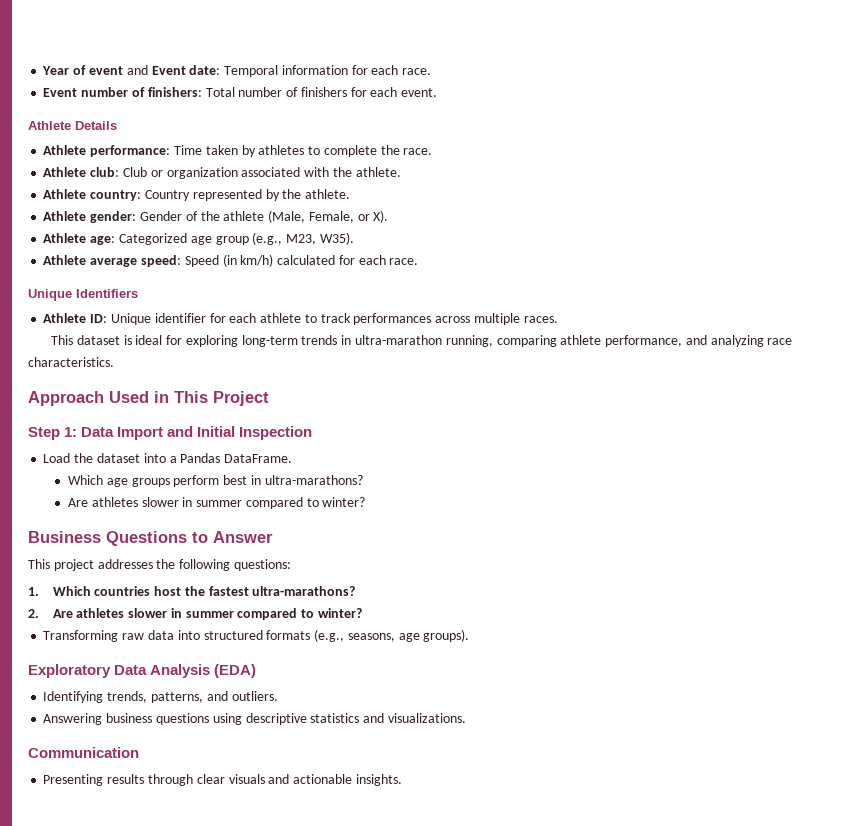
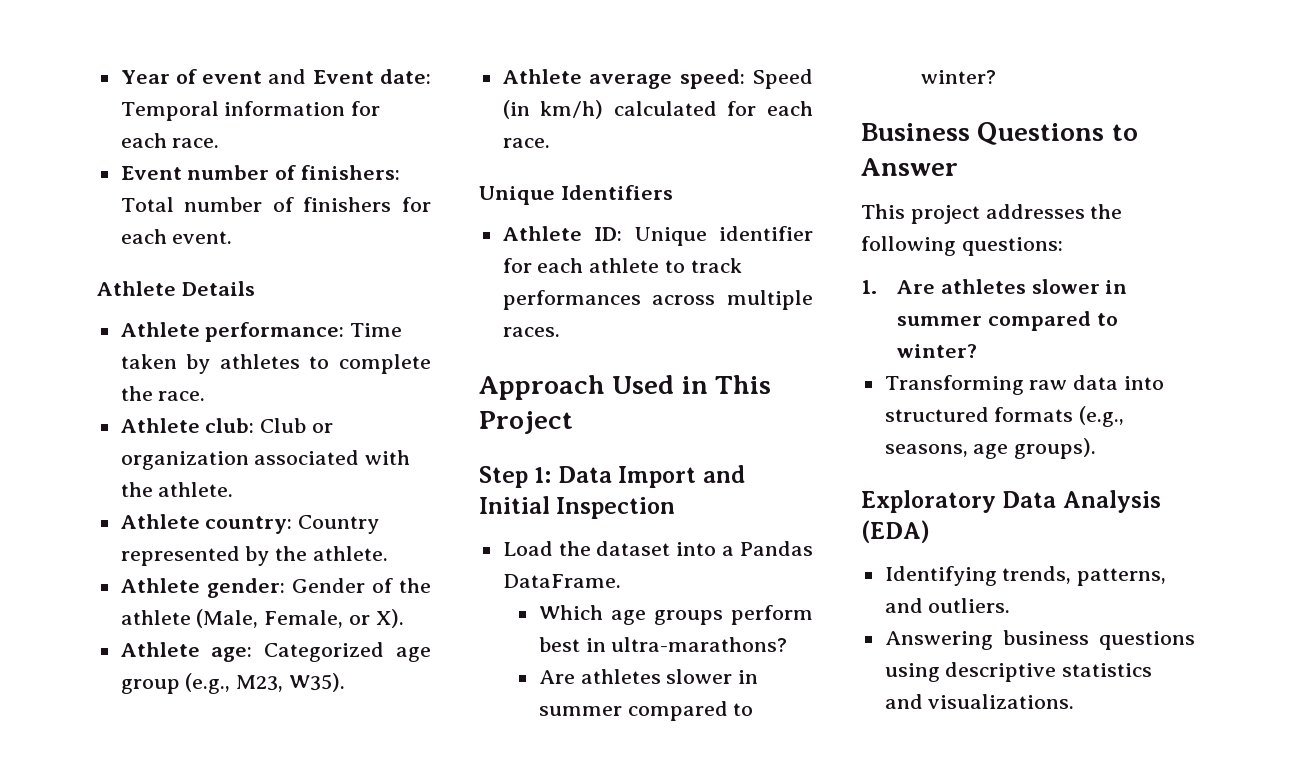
- This dataset is ideal for exploring long-term trends in ultra-marathon running, comparing athlete performance, and analyzing race characteristics.
- 1. Which countries host the fastest ultra-marathons?
- 2. Are athletes slower in summer compared to winter?
+ 1. Are athletes slower in summer compared to winter?
- Communication
- Presenting results through clear visuals and actionable insights.

